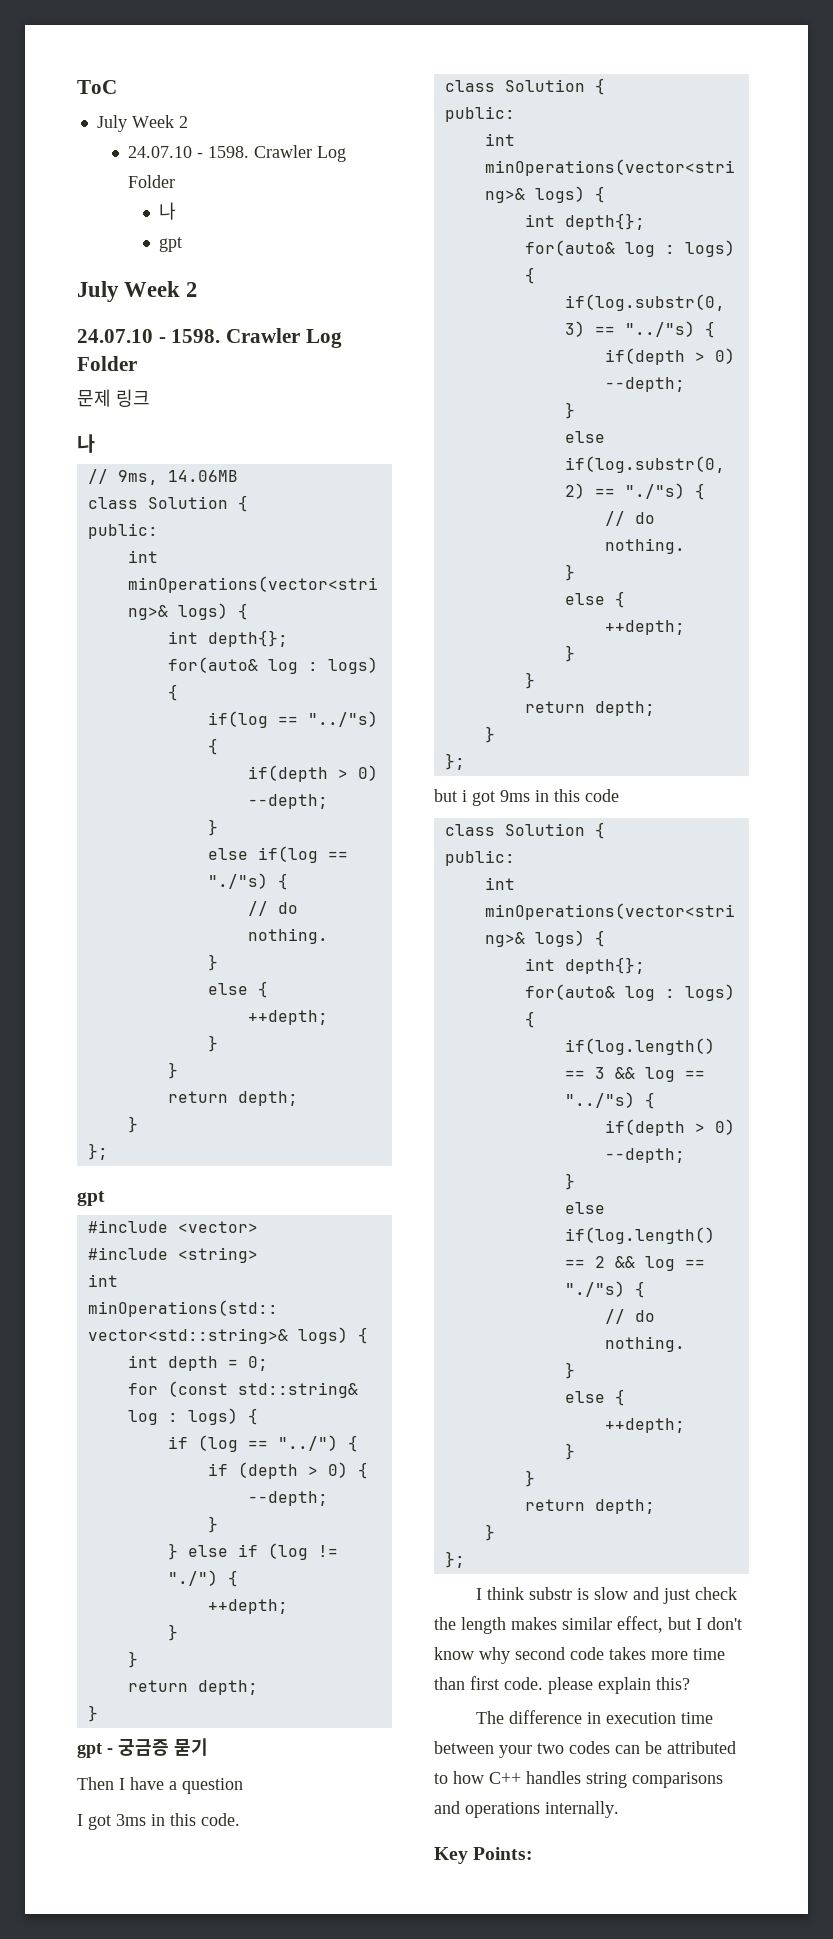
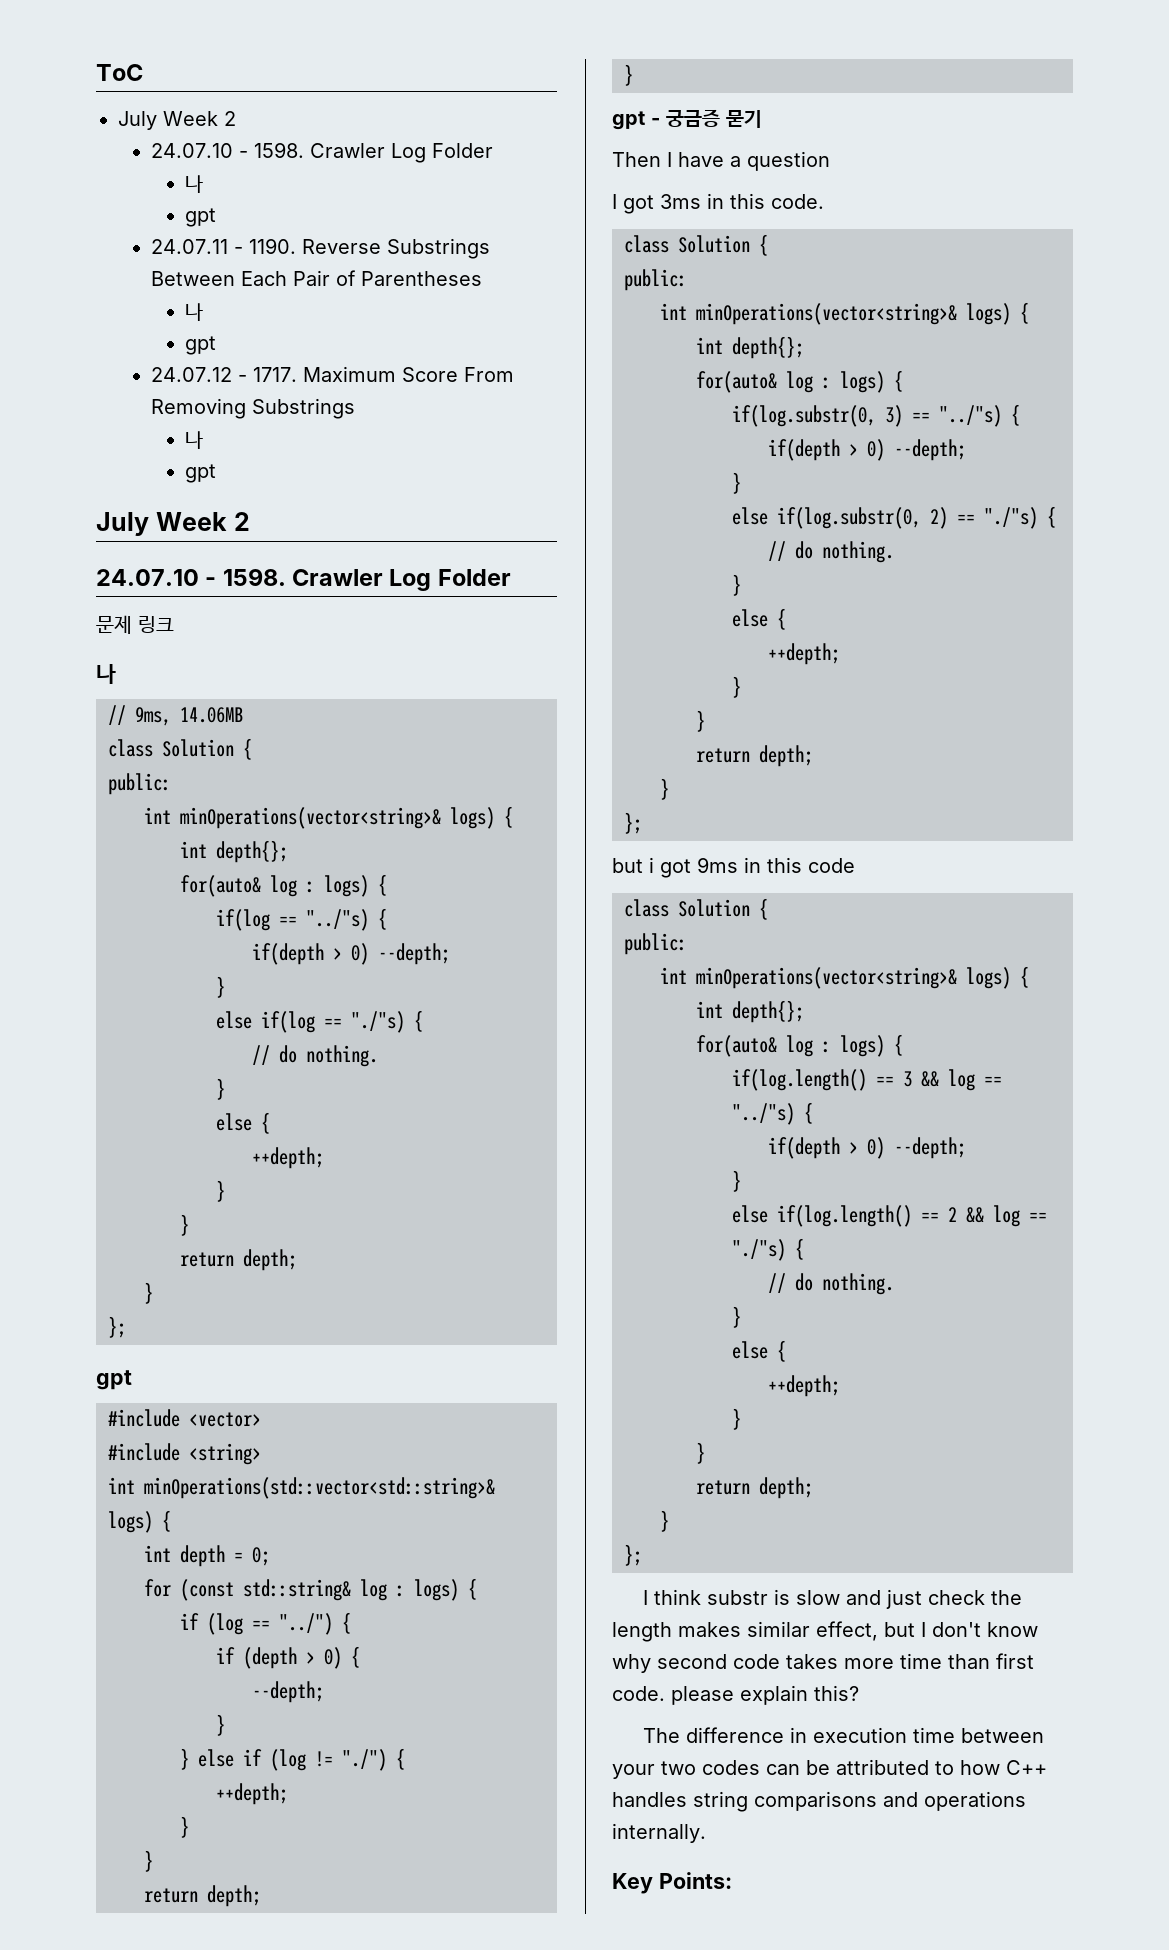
+ 24.07.11 - 1190. Reverse Substrings Between Each Pair of Parentheses
+ 나
+ gpt
+ 24.07.12 - 1717. Maximum Score From Removing Substrings
+ 나
+ gpt

